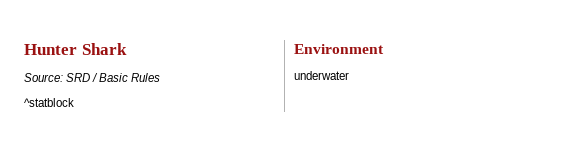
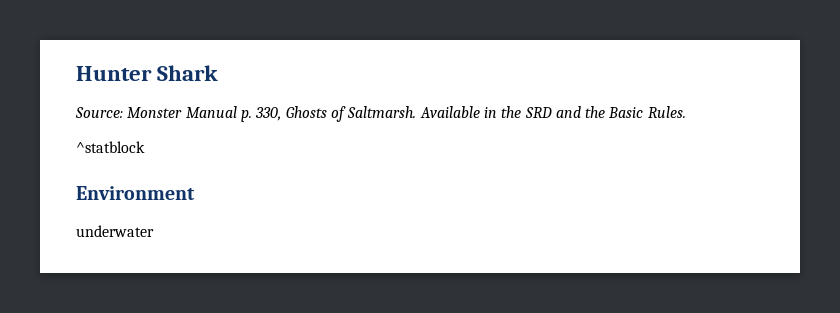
- Source: SRD / Basic Rules
+ Source: Monster Manual p. 330, Ghosts of Saltmarsh. Available in the SRD and the Basic Rules.

